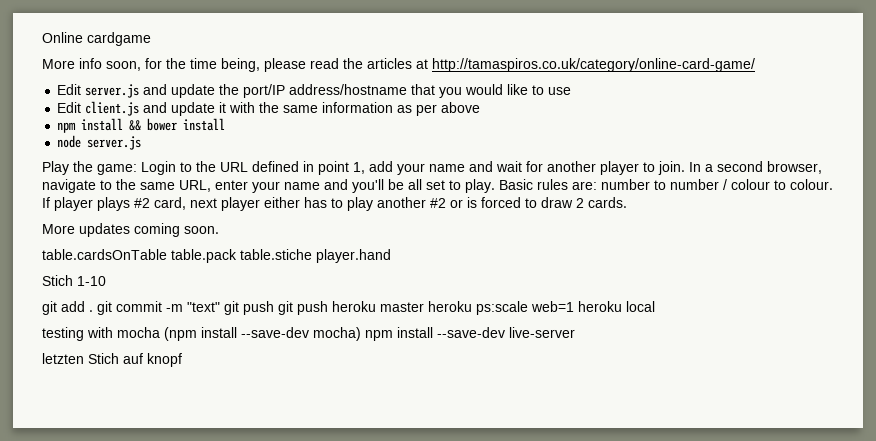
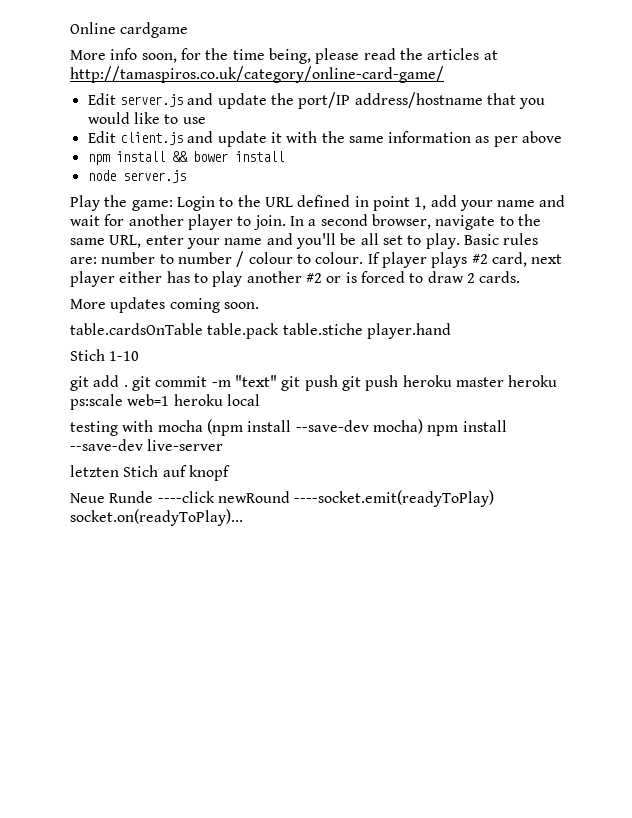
+ Neue Runde ----click newRound ----socket.emit(readyToPlay) socket.on(readyToPlay)...

